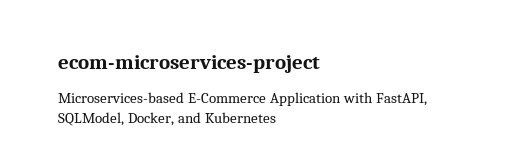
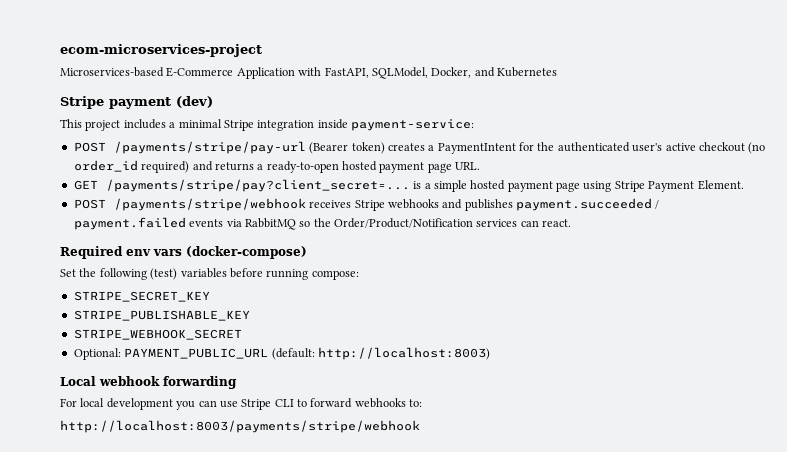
+ Stripe payment (dev)
+ This project includes a minimal Stripe integration inside payment-service:
+ POST /payments/stripe/pay-url (Bearer token) creates a PaymentIntent for the authenticated user's active checkout (no order_id required) and returns a ready-to-open hosted payment page URL.
+ GET /payments/stripe/pay?client_secret=... is a simple hosted payment page using Stripe Payment Element.
+ POST /payments/stripe/webhook receives Stripe webhooks and publishes payment.succeeded / payment.failed events via RabbitMQ so the Order/Product/Notification services can react.
+ Required env vars (docker-compose)
+ Set the following (test) variables before running compose:
+ STRIPE_SECRET_KEY
+ STRIPE_PUBLISHABLE_KEY
+ STRIPE_WEBHOOK_SECRET
+ Optional: PAYMENT_PUBLIC_URL (default: http://localhost:8003)
+ Local webhook forwarding
+ For local development you can use Stripe CLI to forward webhooks to:
+ http://localhost:8003/payments/stripe/webhook

